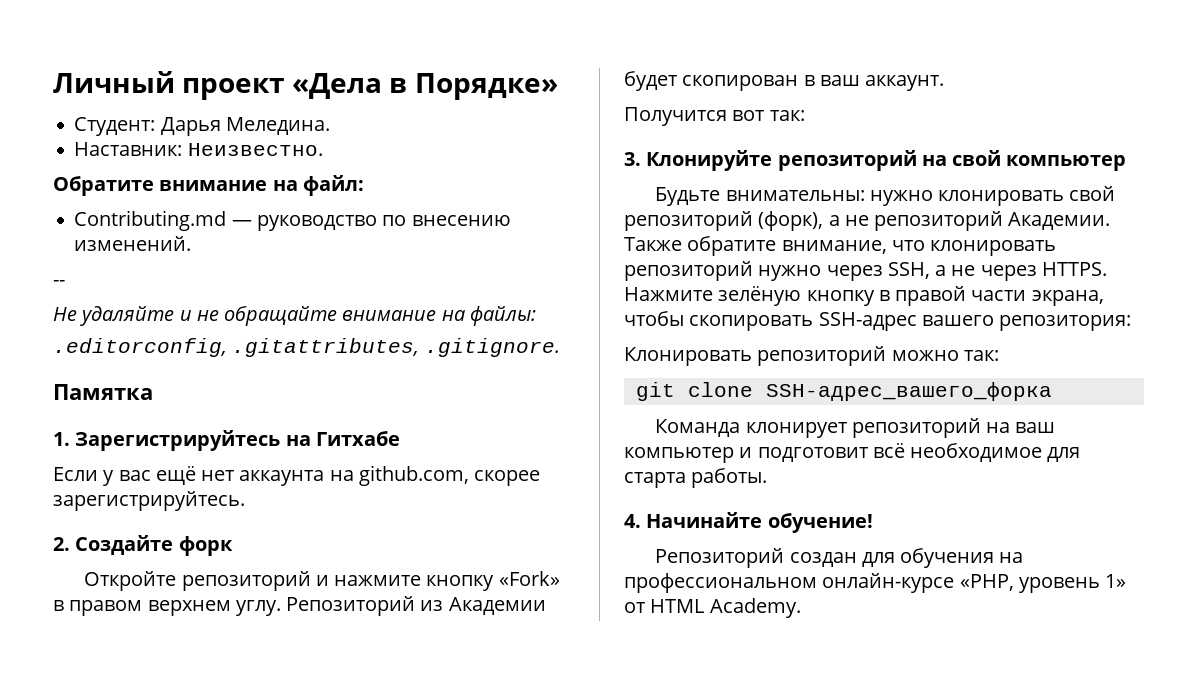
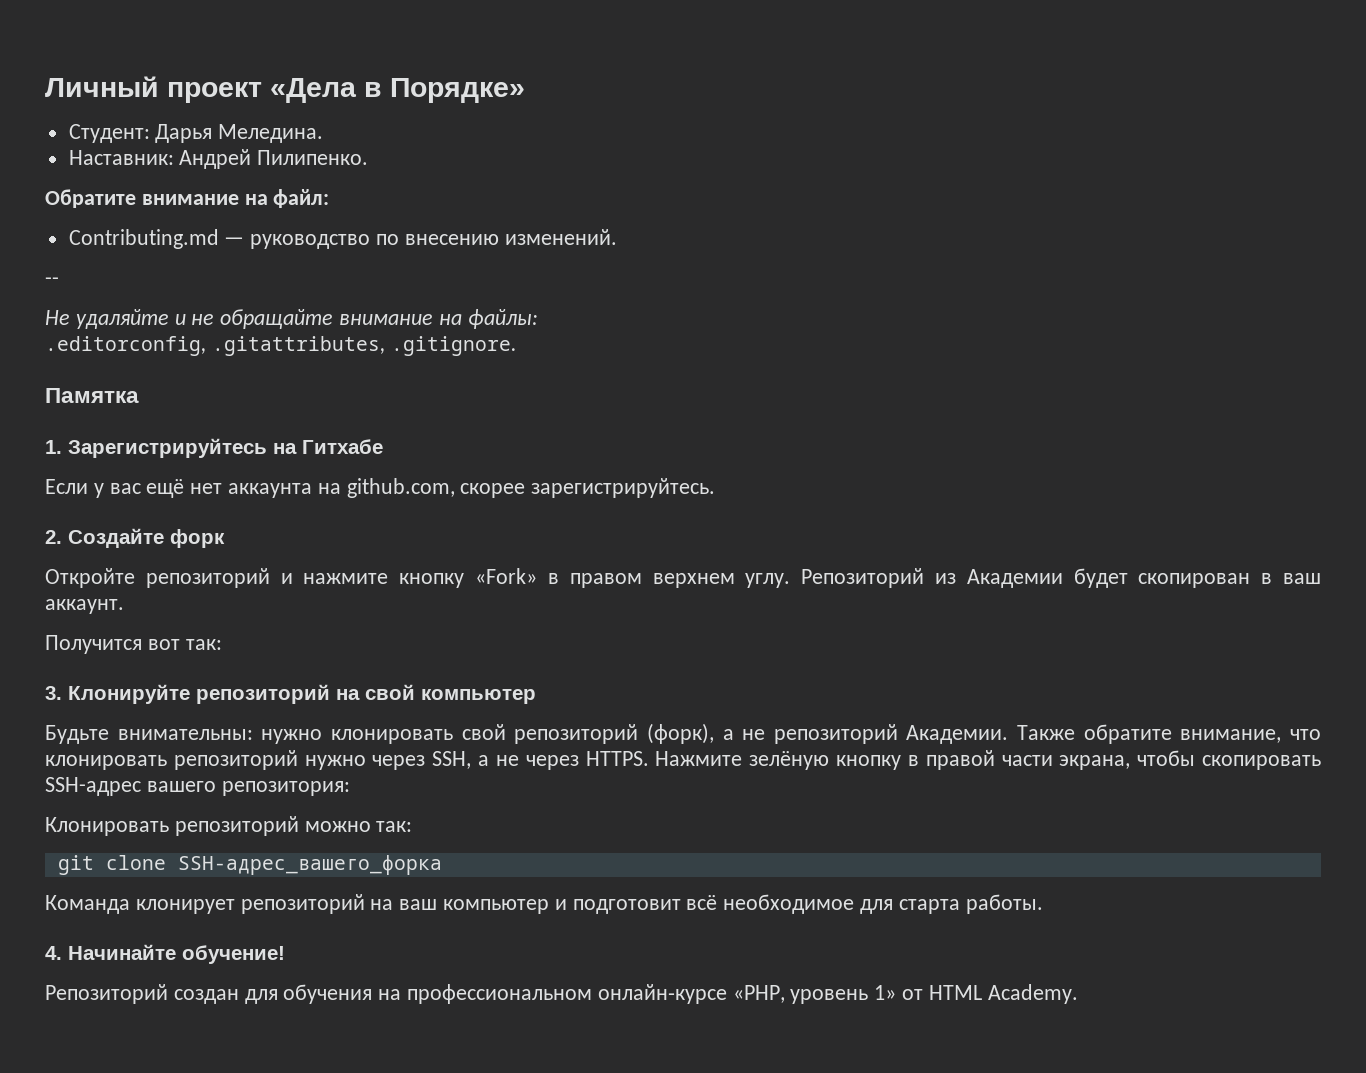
- Наставник: Неизвестно.
+ Наставник: Андрей Пилипенко.

